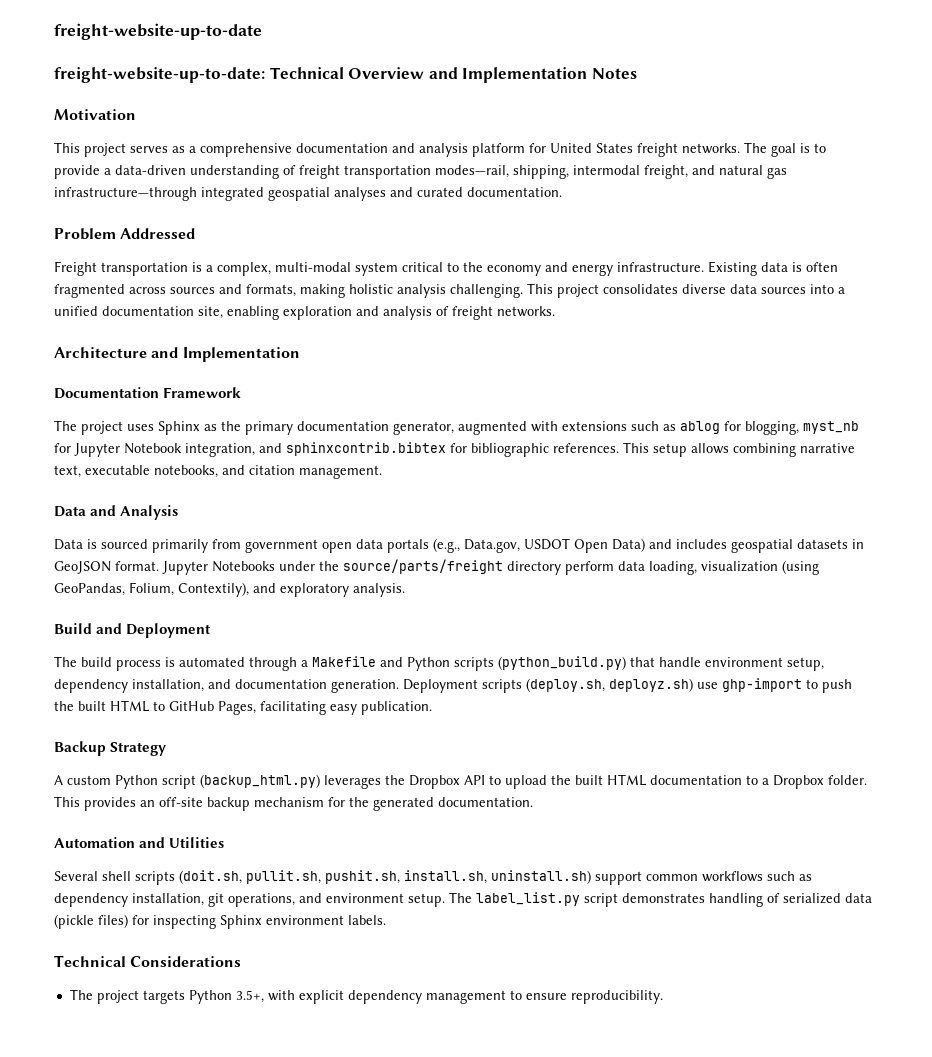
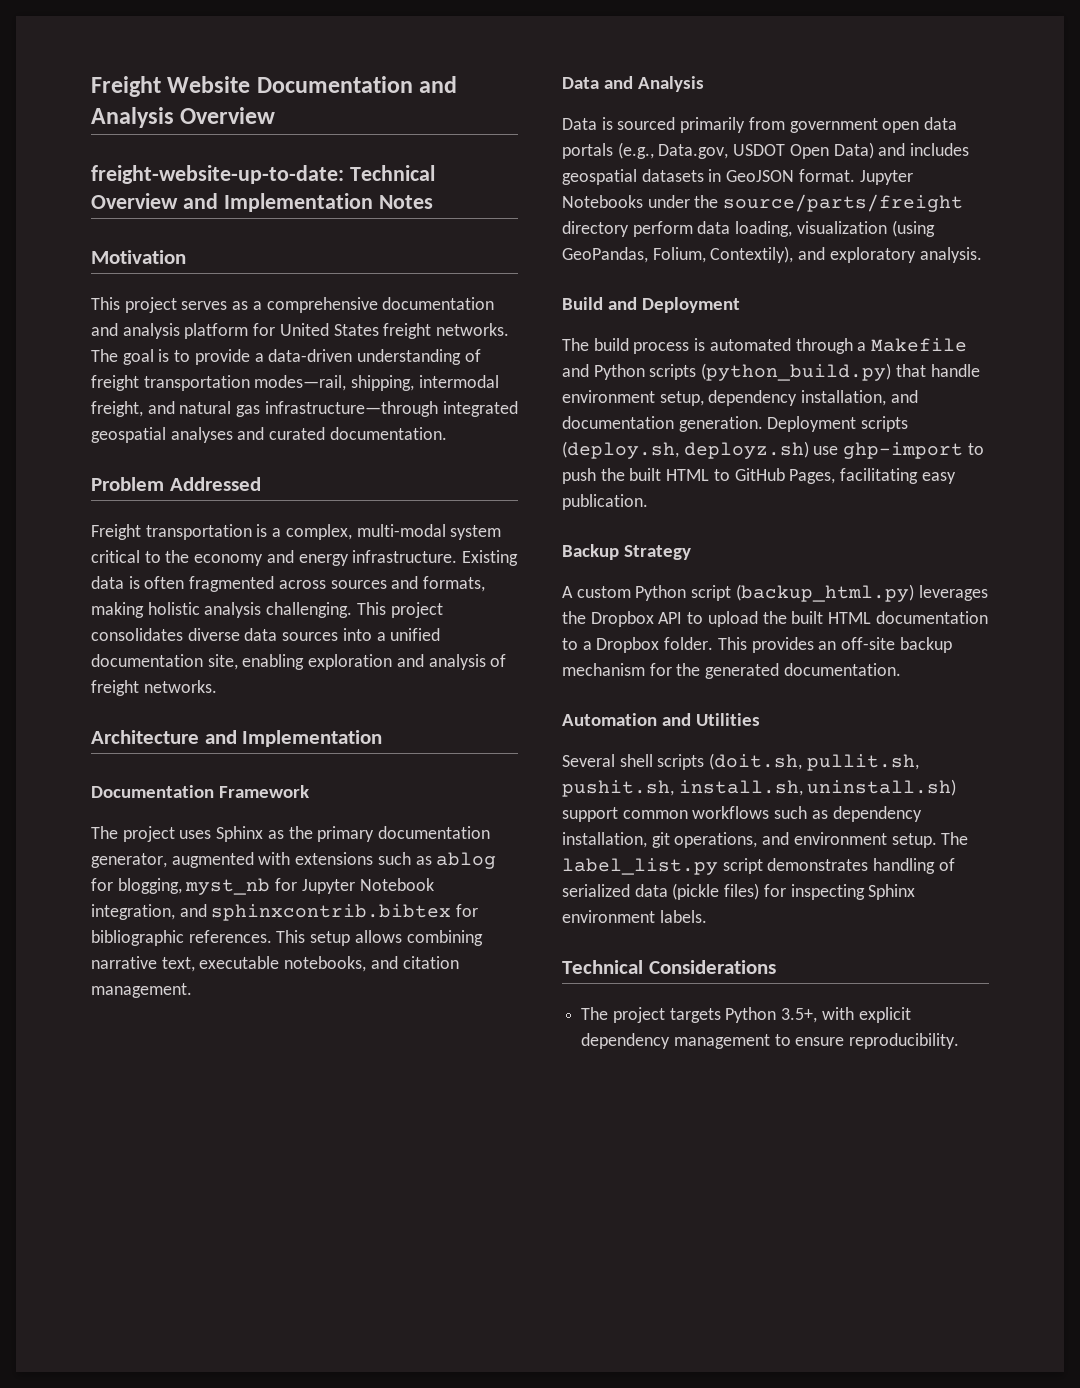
- freight-website-up-to-date
+ Freight Website Documentation and Analysis Overview

